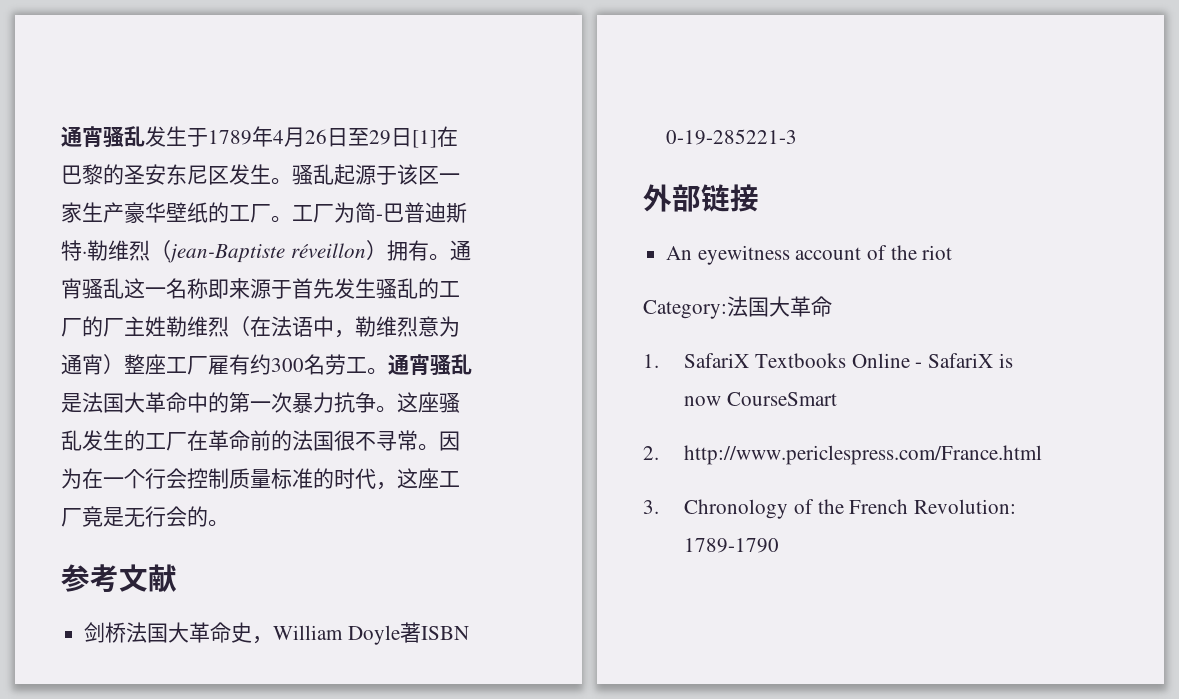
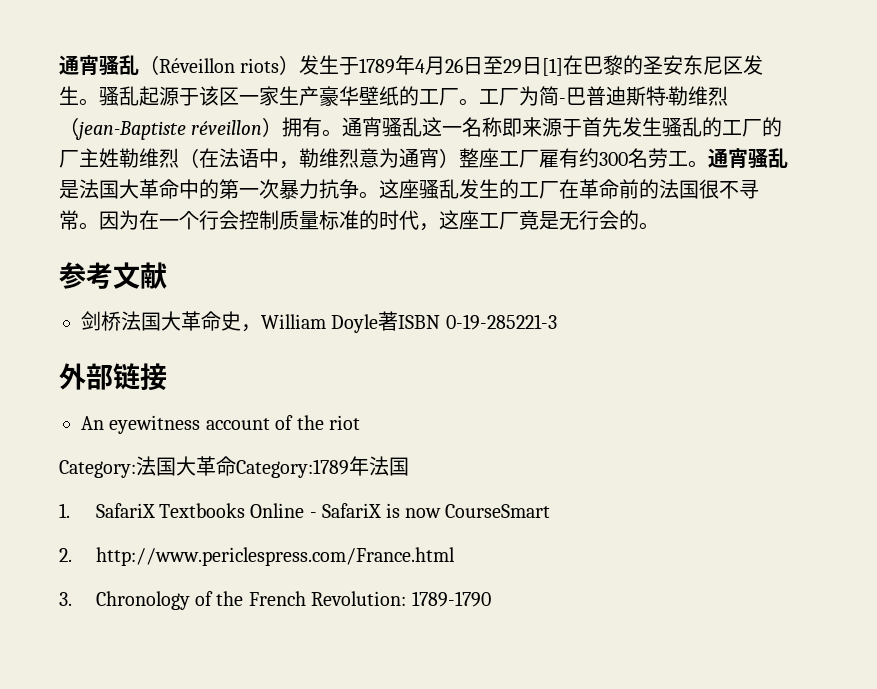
- 通宵骚乱发生于1789年4月26日至29日[1]在巴黎的圣安东尼区发生。
+ 通宵骚乱（Réveillon riots）发生于1789年4月26日至29日[1]在巴黎的圣安东尼区发生。
- Category:法国大革命
+ Category:法国大革命Category:1789年法国

